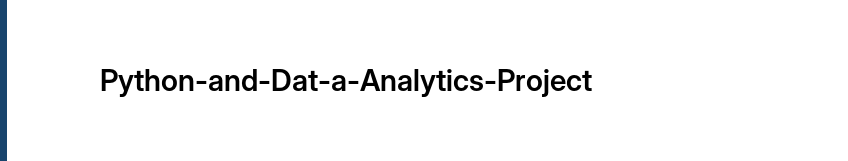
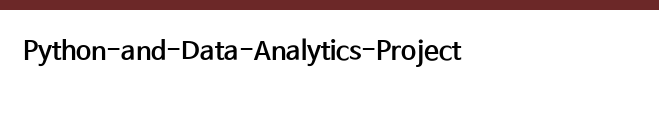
- Python-and-Dat-a-Analytics-Project
+ Python-and-Data-Analytics-Project

